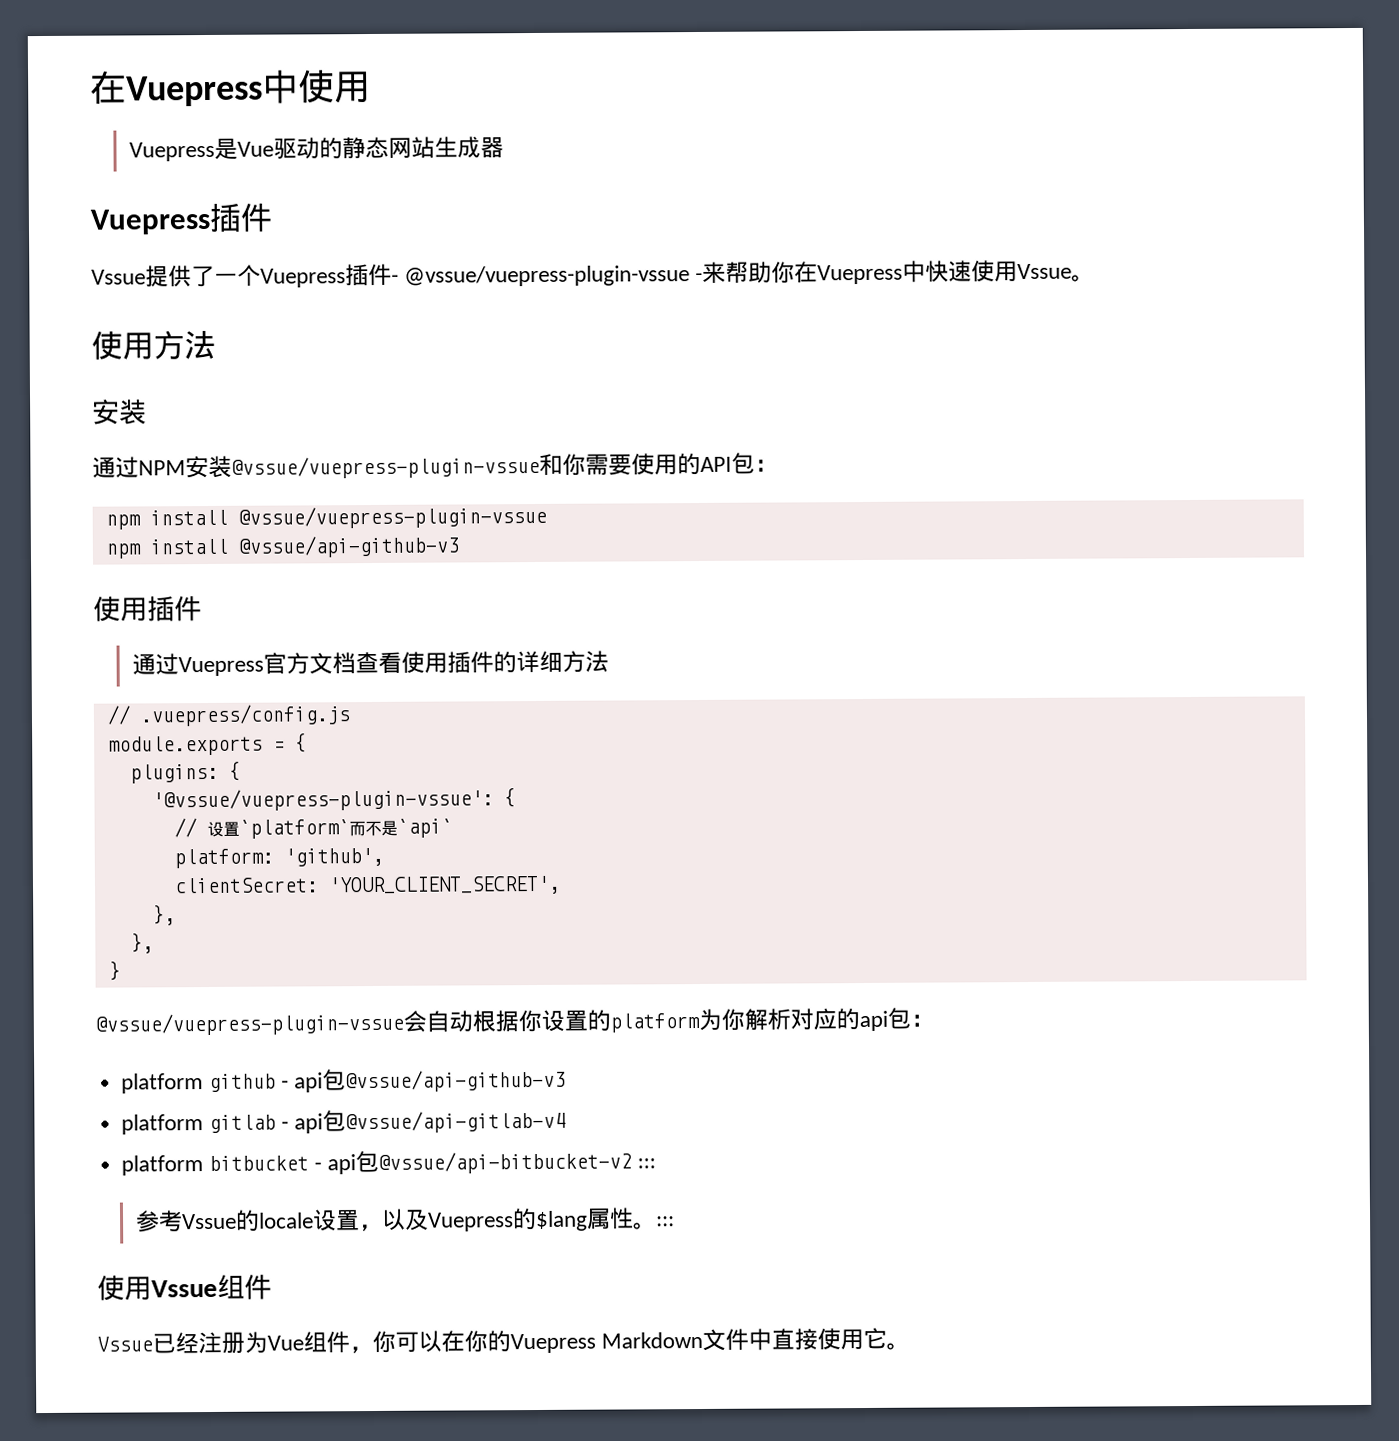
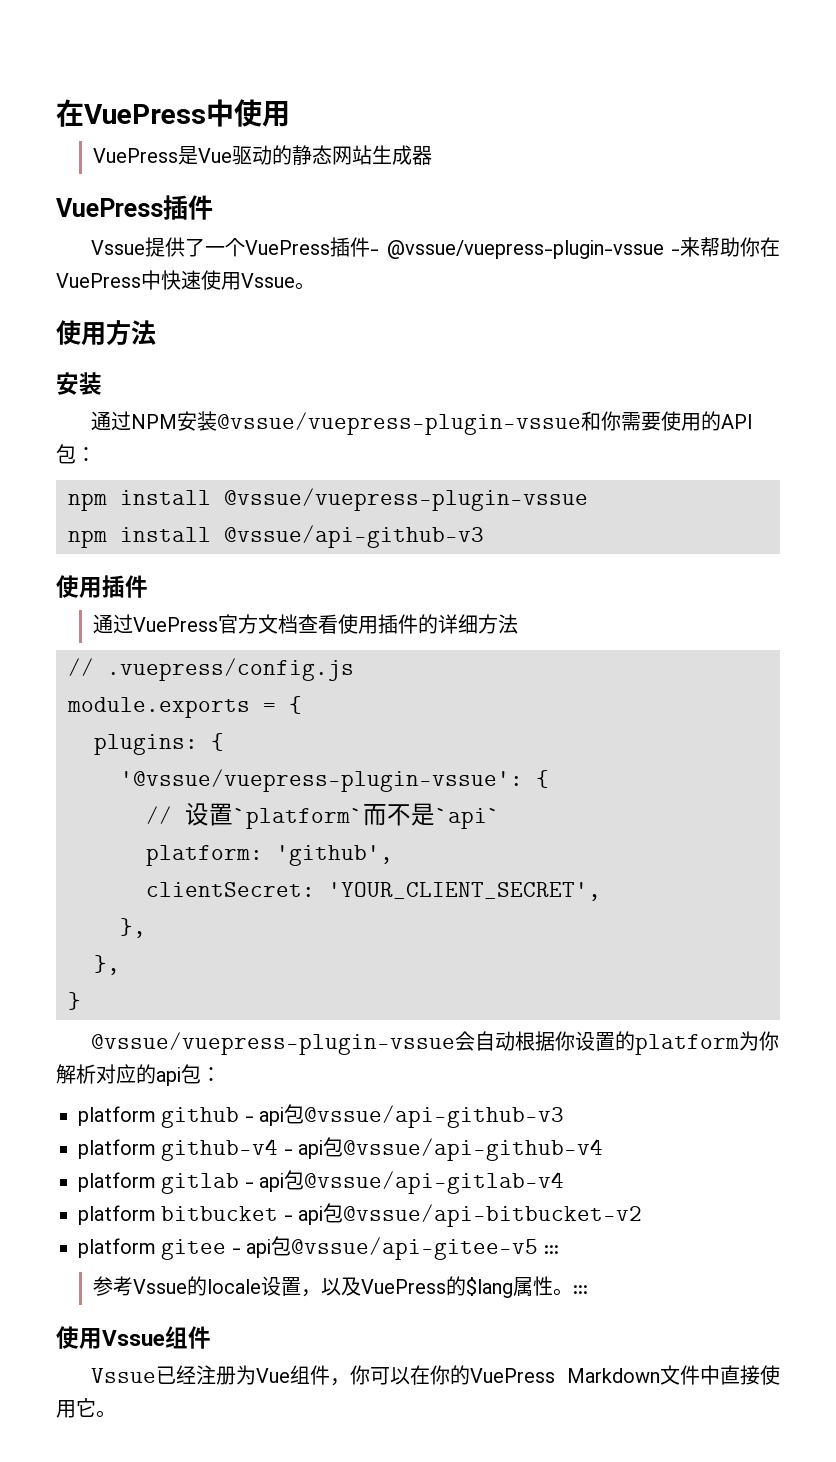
- 在Vuepress中使用
+ 在VuePress中使用
- Vuepress是Vue驱动的静态网站生成器
- Vuepress插件
+ VuePress是Vue驱动的静态网站生成器
+ VuePress插件
- Vssue提供了一个Vuepress插件- @vssue/vuepress-plugin-vssue -来帮助你在Vuepress中快速使用Vssue。
+ Vssue提供了一个VuePress插件- @vssue/vuepress-plugin-vssue -来帮助你在VuePress中快速使用Vssue。
- 通过Vuepress官方文档查看使用插件的详细方法
+ 通过VuePress官方文档查看使用插件的详细方法
+ platform github-v4 - api包@vssue/api-github-v4
- platform bitbucket - api包@vssue/api-bitbucket-v2 :::
+ platform bitbucket - api包@vssue/api-bitbucket-v2
+ platform gitee - api包@vssue/api-gitee-v5 :::
- 参考Vssue的locale设置，以及Vuepress的$lang属性。:::
+ 参考Vssue的locale设置，以及VuePress的$lang属性。:::
- Vssue已经注册为Vue组件，你可以在你的Vuepress Markdown文件中直接使用它。
+ Vssue已经注册为Vue组件，你可以在你的VuePress Markdown文件中直接使用它。

